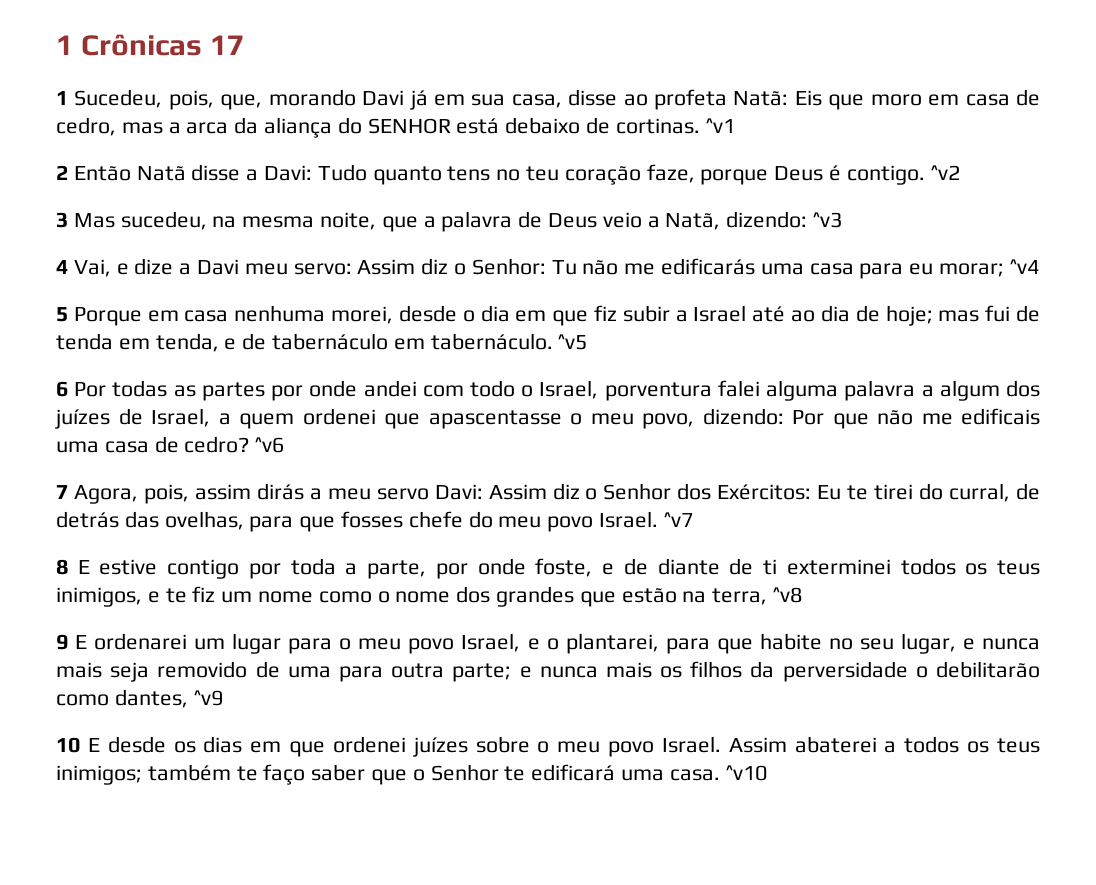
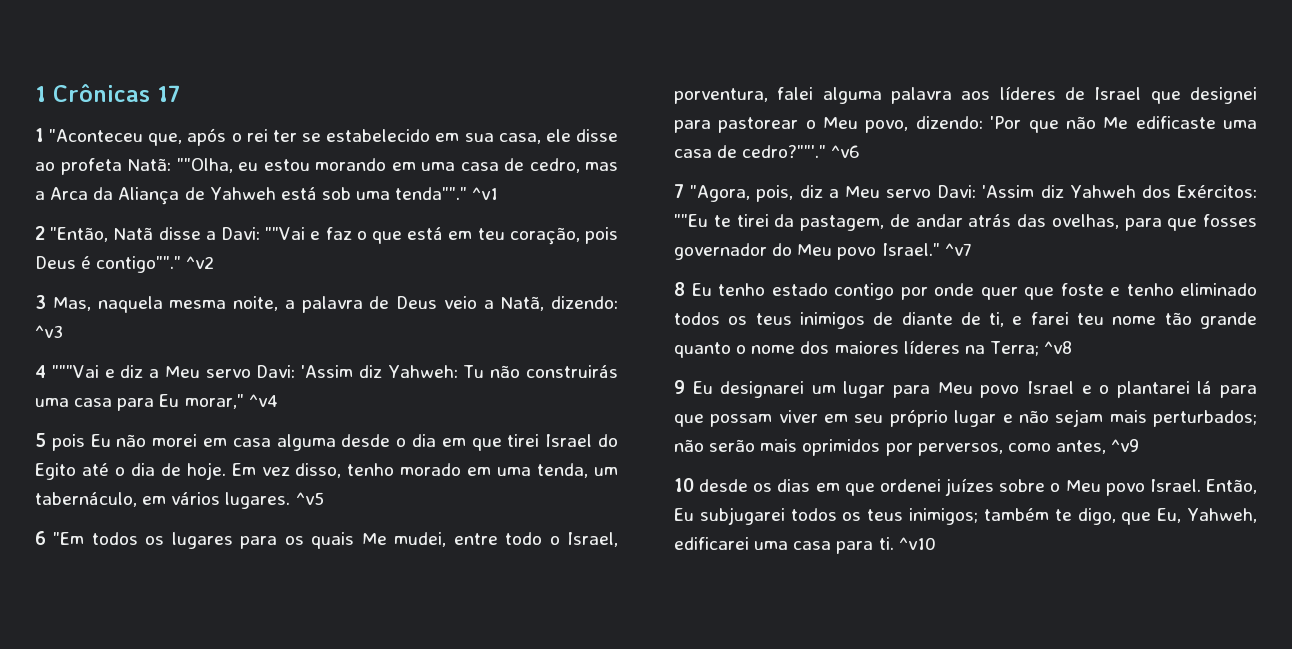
- 1 Sucedeu, pois, que, morando Davi já em sua casa, disse ao profeta Natã: Eis que moro em casa de cedro, mas a arca da aliança do SENHOR está debaixo de cortinas.
+ 1 "Aconteceu que, após o rei ter se estabelecido em sua casa, ele disse ao profeta Natã: ""Olha, eu estou morando em uma casa de cedro, mas a Arca da Aliança de Yahweh está sob uma tenda""."
- 2 Então Natã disse a Davi: Tudo quanto tens no teu coração faze, porque Deus é contigo.
+ 2 "Então, Natã disse a Davi: ""Vai e faz o que está em teu coração, pois Deus é contigo""."
- 3 Mas sucedeu, na mesma noite, que a palavra de Deus veio a Natã, dizendo: ^v3
+ 3 Mas, naquela mesma noite, a palavra de Deus veio a Natã, dizendo: ^v3
- 4 Vai, e dize a Davi meu servo: Assim diz o Senhor: Tu não me edificarás uma casa para eu morar; ^v4
+ 4 """Vai e diz a Meu servo Davi: 'Assim diz Yahweh: Tu não construirás uma casa para Eu morar," ^v4
- 5 Porque em casa nenhuma morei, desde o dia em que fiz subir a Israel até ao dia de hoje; mas fui de tenda em tenda, e de tabernáculo em tabernáculo. ^v5
- 6 Por todas as partes por onde andei com todo o Israel, porventura falei alguma palavra a algum dos juízes de Israel, a quem ordenei que apascentasse o meu povo, dizendo: Por que não me edificais uma casa de cedro?
+ 5 pois Eu não morei em casa alguma desde o dia em que tirei Israel do Egito até o dia de hoje. Em vez disso, tenho morado em uma tenda, um tabernáculo, em vários lugares. ^v5
+ 6 "Em todos os lugares para os quais Me mudei, entre todo o Israel, porventura, falei alguma palavra aos líderes de Israel que designei para pastorear o Meu povo, dizendo: 'Por que não Me edificaste uma casa de cedro?""'."
- 7 Agora, pois, assim dirás a meu servo Davi: Assim diz o Senhor dos Exércitos: Eu te tirei do curral, de detrás das ovelhas, para que fosses chefe do meu povo Israel. ^v7
- 8 E estive contigo por toda a parte, por onde foste, e de diante de ti exterminei todos os teus inimigos, e te fiz um nome como o nome dos grandes que estão na terra, ^v8
+ 7 "Agora, pois, diz a Meu servo Davi: 'Assim diz Yahweh dos Exércitos: ""Eu te tirei da pastagem, de andar atrás das ovelhas, para que fosses governador do Meu povo Israel." ^v7
+ 8 Eu tenho estado contigo por onde quer que foste e tenho eliminado todos os teus inimigos de diante de ti, e farei teu nome tão grande quanto o nome dos maiores líderes na Terra; ^v8
- 9 E ordenarei um lugar para o meu povo Israel, e o plantarei, para que habite no seu lugar, e nunca mais seja removido de uma para outra parte; e nunca mais os filhos da perversidade o debilitarão como dantes, ^v9
+ 9 Eu designarei um lugar para Meu povo Israel e o plantarei lá para que possam viver em seu próprio lugar e não sejam mais perturbados; não serão mais oprimidos por perversos, como antes, ^v9
- 10 E desde os dias em que ordenei juízes sobre o meu povo Israel. Assim abaterei a todos os teus inimigos; também te faço saber que o Senhor te edificará uma casa.
+ 10 desde os dias em que ordenei juízes sobre o Meu povo Israel. Então, Eu subjugarei todos os teus inimigos; também te digo, que Eu, Yahweh, edificarei uma casa para ti.

